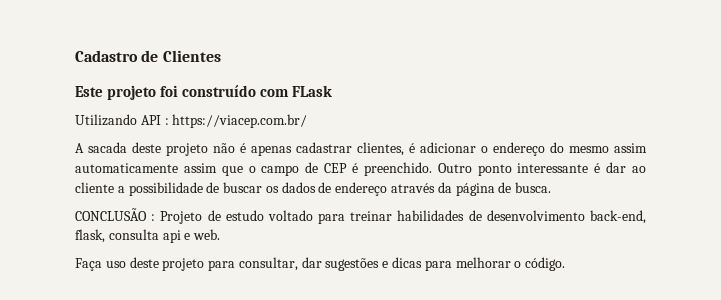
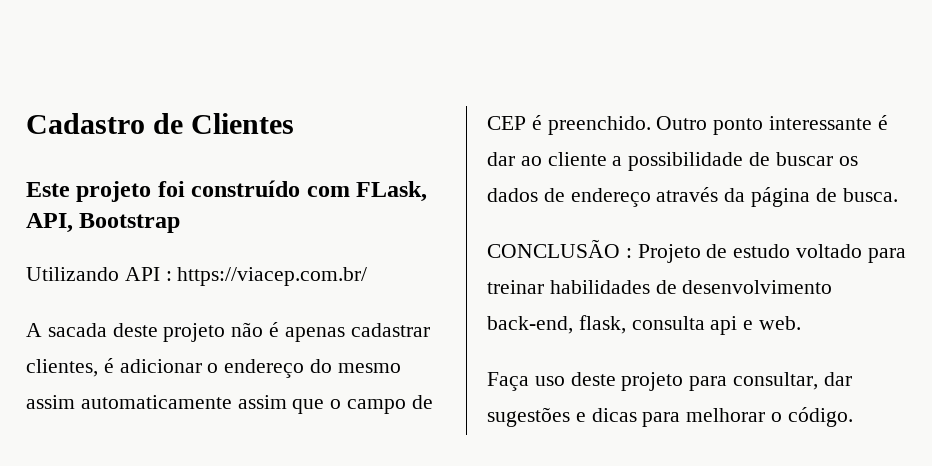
- Este projeto foi construído com FLask
+ Este projeto foi construído com FLask, API, Bootstrap

